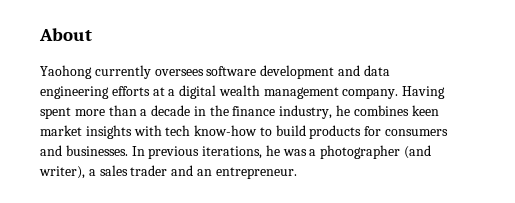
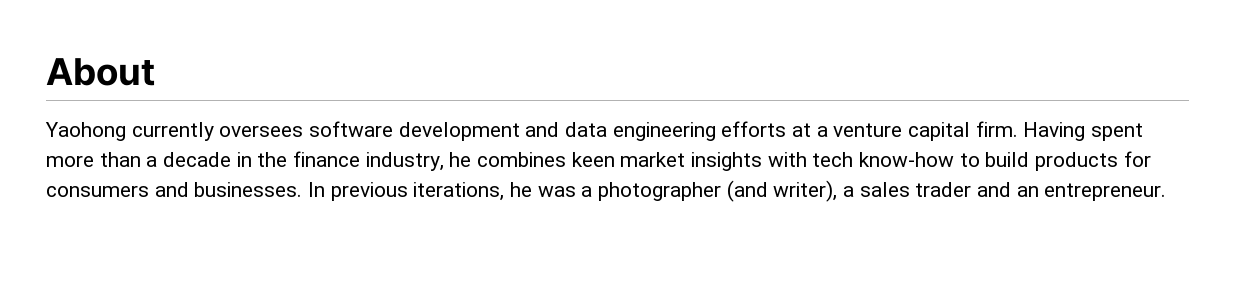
- Yaohong currently oversees software development and data engineering efforts at a digital wealth management company.
+ Yaohong currently oversees software development and data engineering efforts at a venture capital firm.

